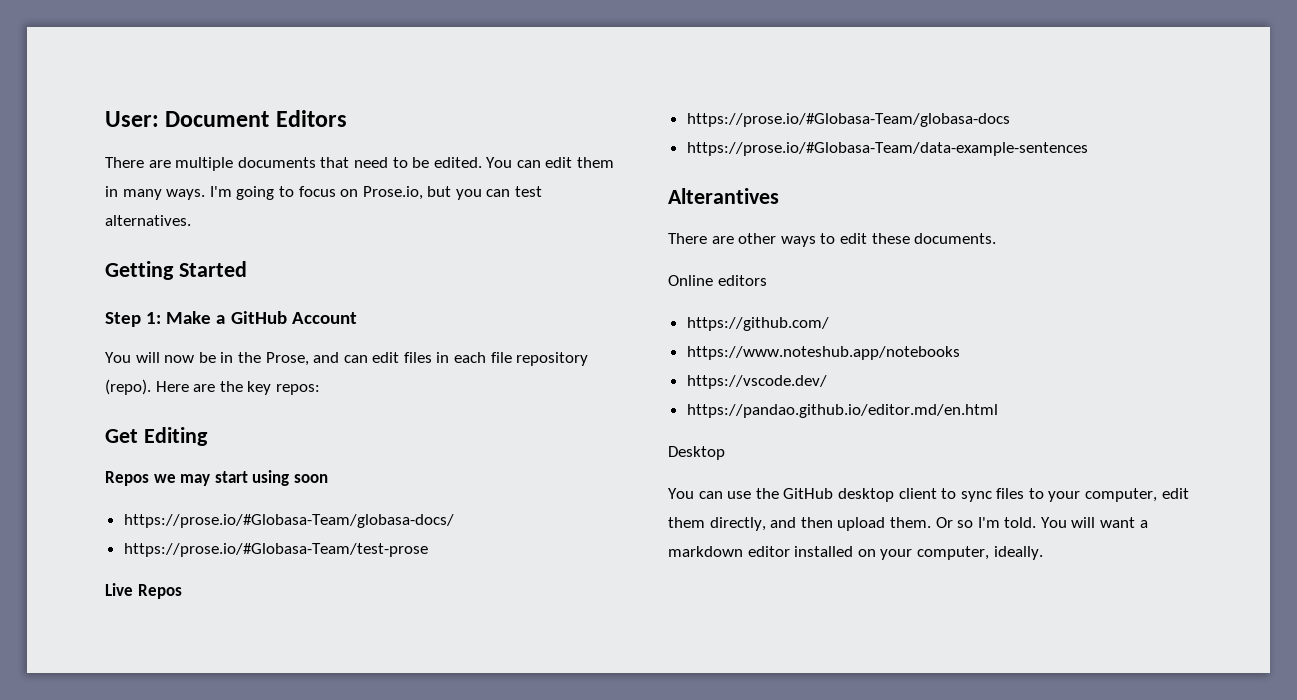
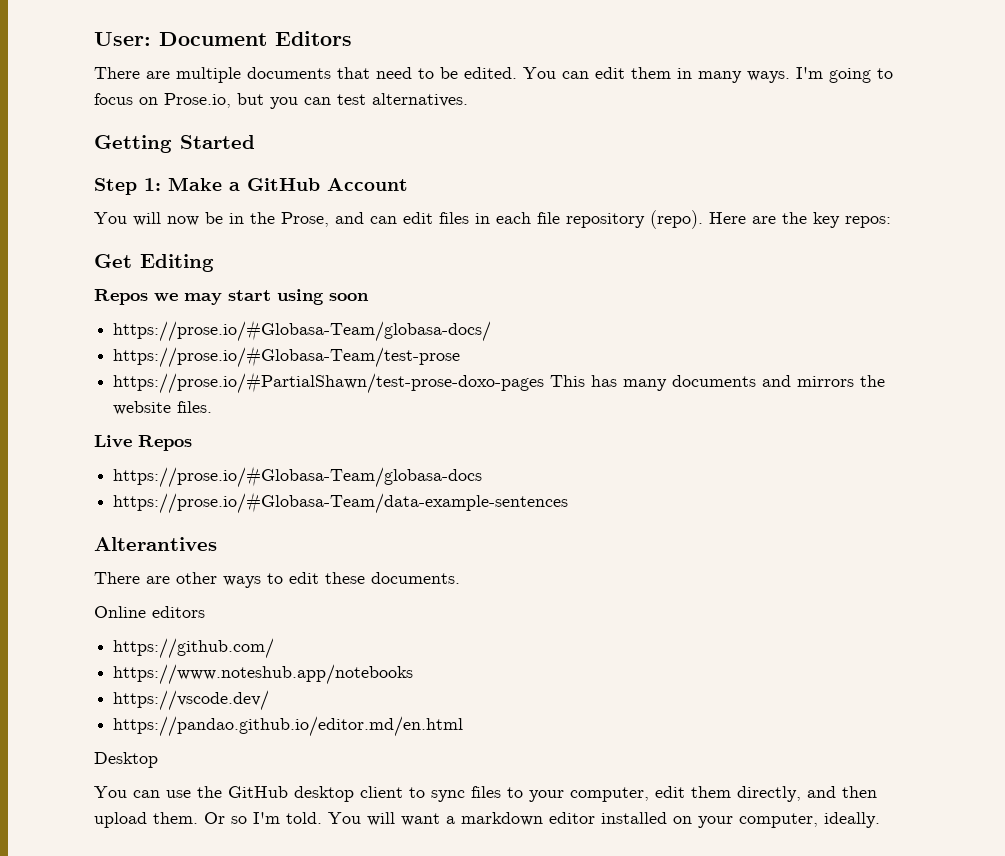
+ https://prose.io/#PartialShawn/test-prose-doxo-pages This has many documents and mirrors the website files.

